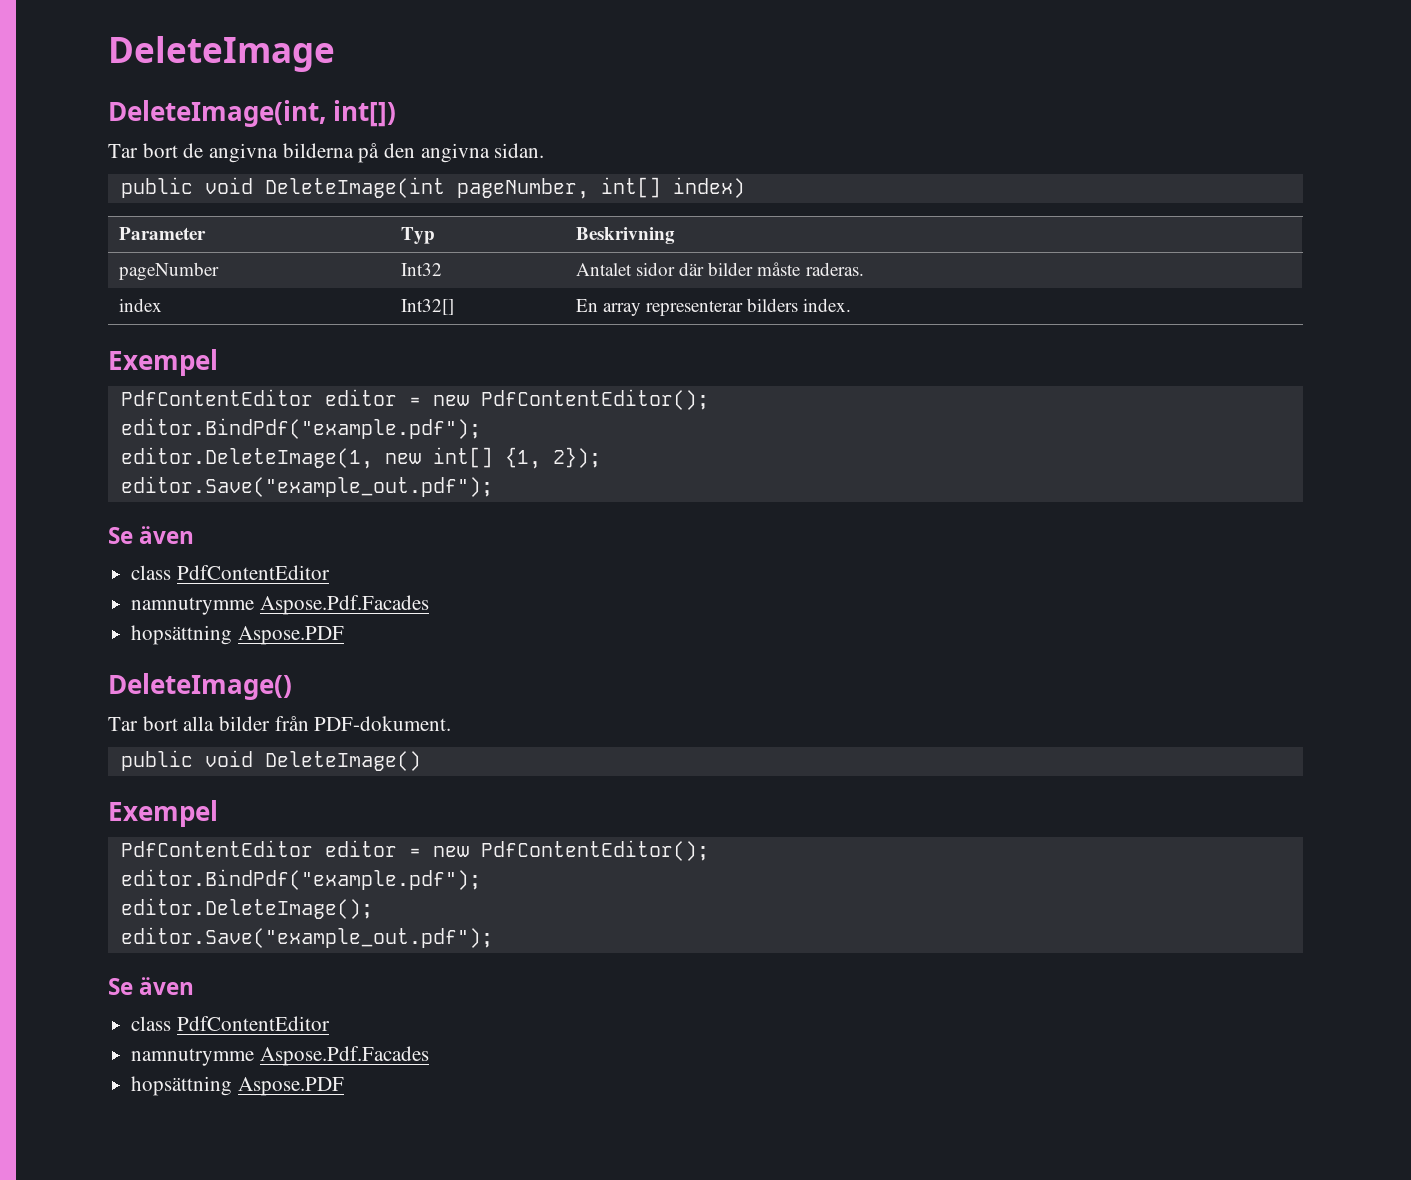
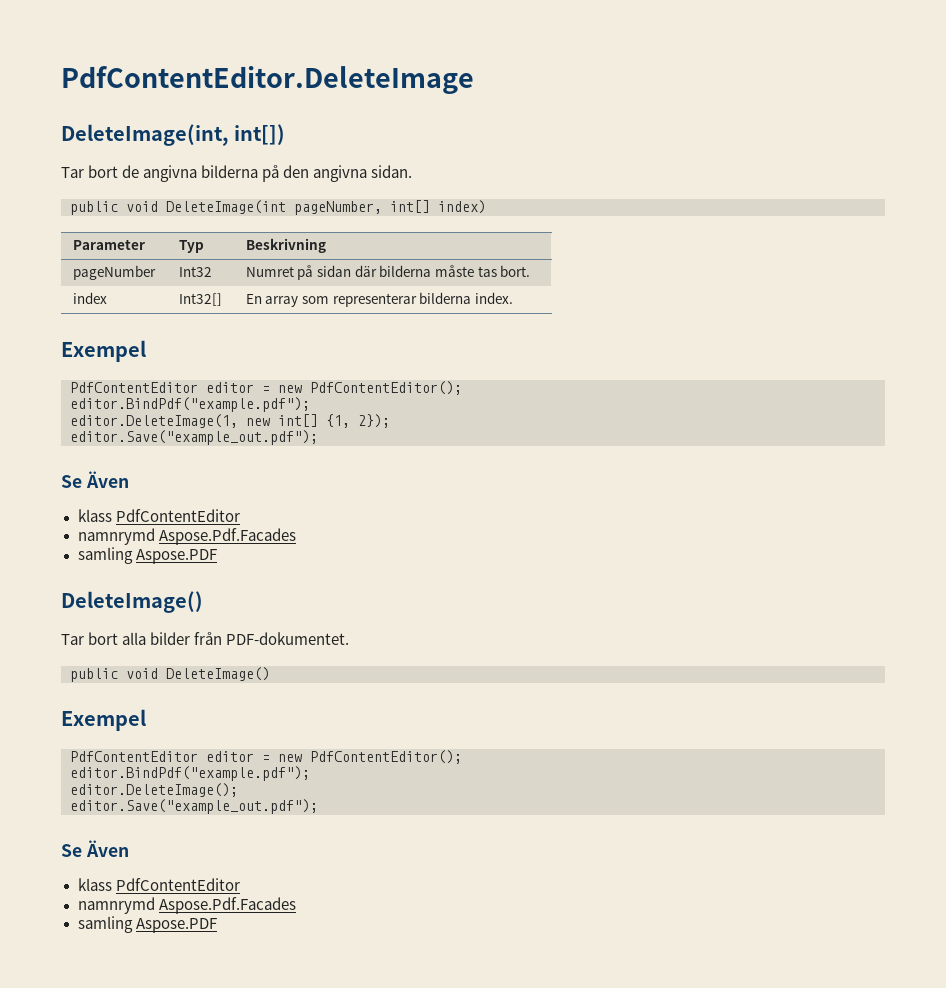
- DeleteImage
+ PdfContentEditor.DeleteImage
- pageNumber | Int32 | Antalet sidor där bilder måste raderas.
+ pageNumber | Int32 | Numret på sidan där bilderna måste tas bort.
- index | Int32[] | En array representerar bilders index.
+ index | Int32[] | En array som representerar bilderna index.
  editor.DeleteImage(1, new int[] {1, 2});
  editor.Save("example_out.pdf");
- Se även
- class PdfContentEditor
- namnutrymme Aspose.Pdf.Facades
- hopsättning Aspose.PDF
+ Se Även
+ klass PdfContentEditor
+ namnrymd Aspose.Pdf.Facades
+ samling Aspose.PDF
- Tar bort alla bilder från PDF-dokument.
+ Tar bort alla bilder från PDF-dokumentet.
  editor.DeleteImage();
  editor.Save("example_out.pdf");
- Se även
- class PdfContentEditor
- namnutrymme Aspose.Pdf.Facades
- hopsättning Aspose.PDF
+ Se Även
+ klass PdfContentEditor
+ namnrymd Aspose.Pdf.Facades
+ samling Aspose.PDF

